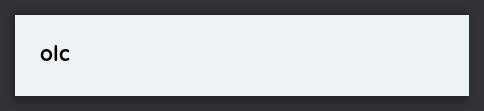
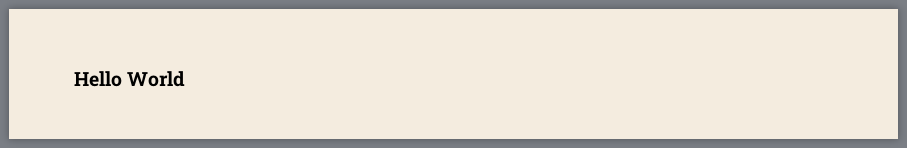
- olc
+ Hello World

